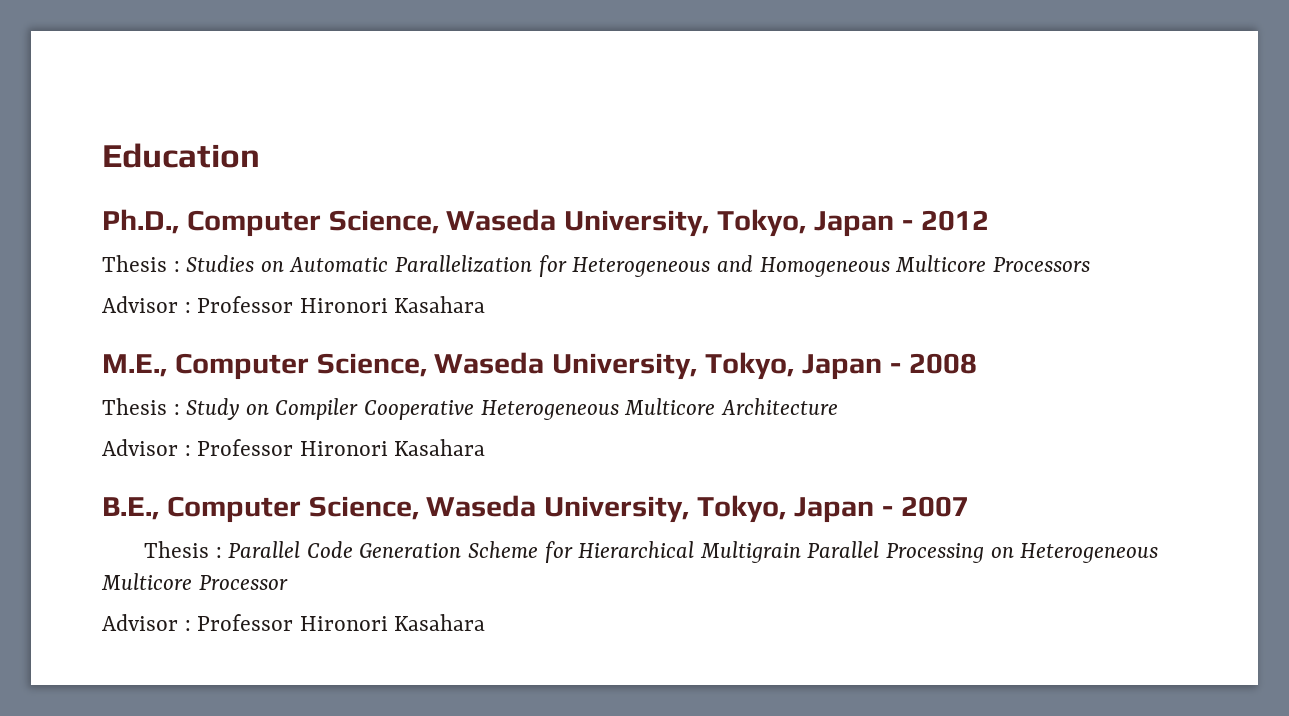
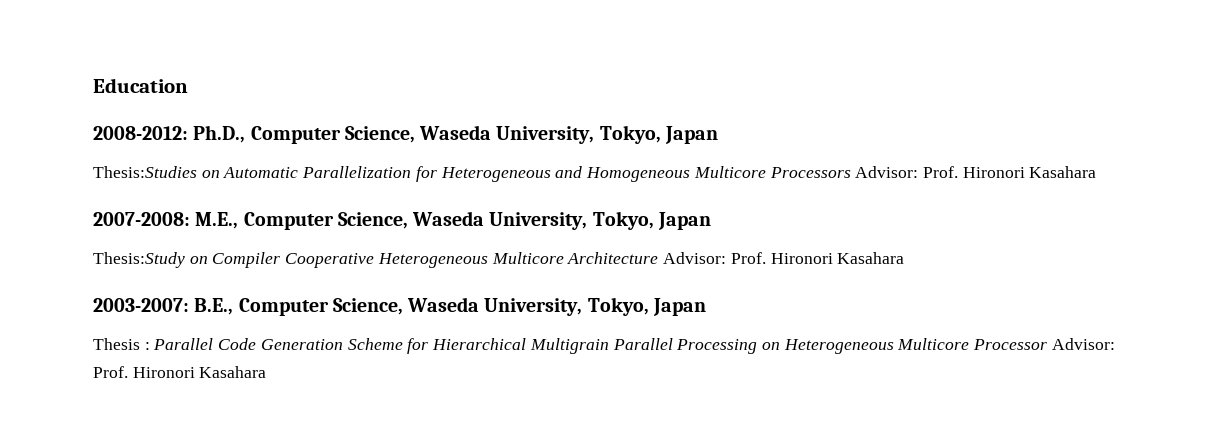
- Ph.D., Computer Science, Waseda University, Tokyo, Japan - 2012
- Thesis : Studies on Automatic Parallelization for Heterogeneous and Homogeneous Multicore Processors
- Advisor : Professor Hironori Kasahara
- M.E., Computer Science, Waseda University, Tokyo, Japan - 2008
- Thesis : Study on Compiler Cooperative Heterogeneous Multicore Architecture
- Advisor : Professor Hironori Kasahara
- B.E., Computer Science, Waseda University, Tokyo, Japan - 2007
+ 2008-2012: Ph.D., Computer Science, Waseda University, Tokyo, Japan
+ Thesis:Studies on Automatic Parallelization for Heterogeneous and Homogeneous Multicore Processors Advisor: Prof. Hironori Kasahara
+ 2007-2008: M.E., Computer Science, Waseda University, Tokyo, Japan
+ Thesis:Study on Compiler Cooperative Heterogeneous Multicore Architecture Advisor: Prof. Hironori Kasahara
+ 2003-2007: B.E., Computer Science, Waseda University, Tokyo, Japan
- Thesis : Parallel Code Generation Scheme for Hierarchical Multigrain Parallel Processing on Heterogeneous Multicore Processor
- Advisor : Professor Hironori Kasahara
+ Thesis : Parallel Code Generation Scheme for Hierarchical Multigrain Parallel Processing on Heterogeneous Multicore Processor Advisor: Prof. Hironori Kasahara

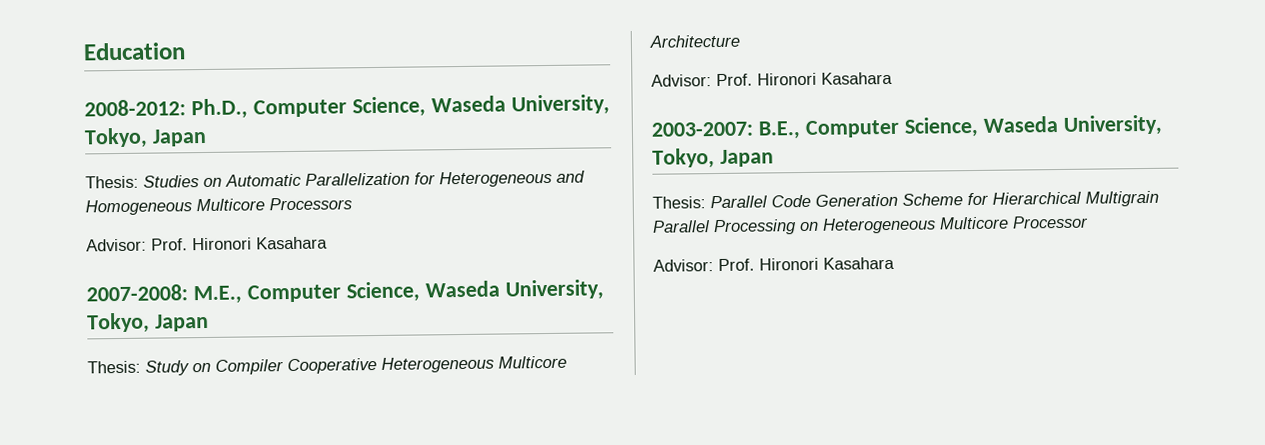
- Thesis:Studies on Automatic Parallelization for Heterogeneous and Homogeneous Multicore Processors Advisor: Prof. Hironori Kasahara
+ Thesis: Studies on Automatic Parallelization for Heterogeneous and Homogeneous Multicore Processors
+ Advisor: Prof. Hironori Kasahara
- Thesis:Study on Compiler Cooperative Heterogeneous Multicore Architecture Advisor: Prof. Hironori Kasahara
+ Thesis: Study on Compiler Cooperative Heterogeneous Multicore Architecture
+ Advisor: Prof. Hironori Kasahara
- Thesis : Parallel Code Generation Scheme for Hierarchical Multigrain Parallel Processing on Heterogeneous Multicore Processor Advisor: Prof. Hironori Kasahara
+ Thesis: Parallel Code Generation Scheme for Hierarchical Multigrain Parallel Processing on Heterogeneous Multicore Processor
+ Advisor: Prof. Hironori Kasahara

